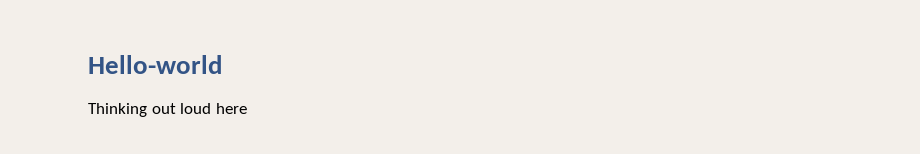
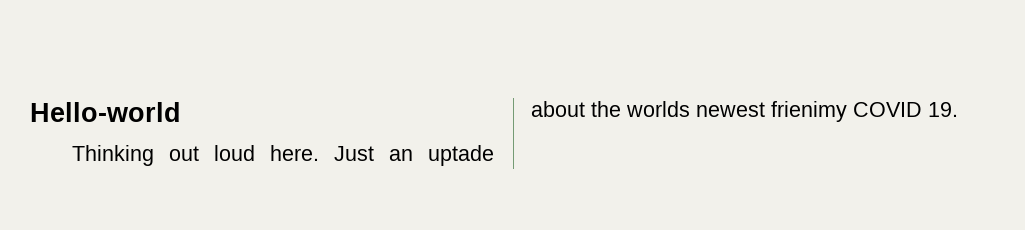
- Thinking out loud here
+ Thinking out loud here. Just an uptade about the worlds newest frienimy COVID 19.

